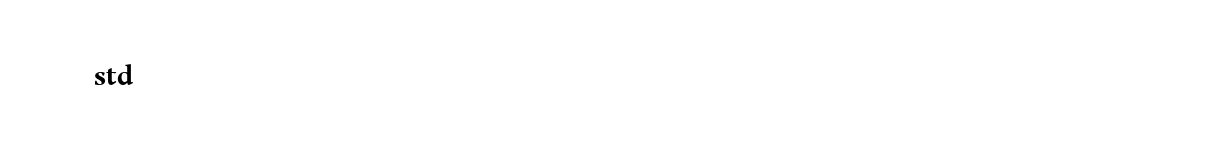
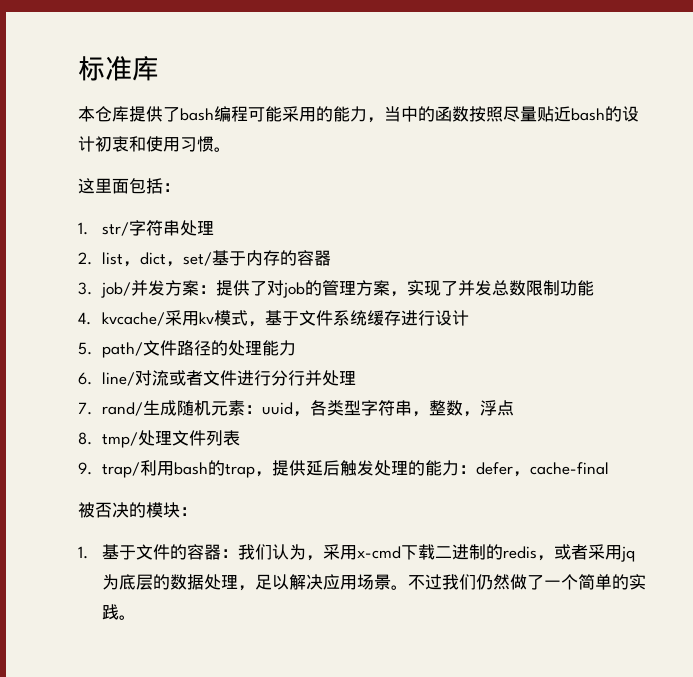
- std
+ 标准库
+ 本仓库提供了bash编程可能采用的能力，当中的函数按照尽量贴近bash的设计初衷和使用习惯。
+ 这里面包括：
+ 1. str/字符串处理
+ 2. list，dict，set/基于内存的容器
+ 3. job/并发方案：提供了对job的管理方案，实现了并发总数限制功能
+ 4. kvcache/采用kv模式，基于文件系统缓存进行设计
+ 5. path/文件路径的处理能力
+ 6. line/对流或者文件进行分行并处理
+ 7. rand/生成随机元素：uuid，各类型字符串，整数，浮点
+ 8. tmp/处理文件列表
+ 9. trap/利用bash的trap，提供延后触发处理的能力：defer，cache-final
+ 被否决的模块：
+ 1.基于文件的容器：我们认为，采用x-cmd下载二进制的redis，或者采用jq为底层的数据处理，足以解决应用场景。不过我们仍然做了一个简单的实践。

